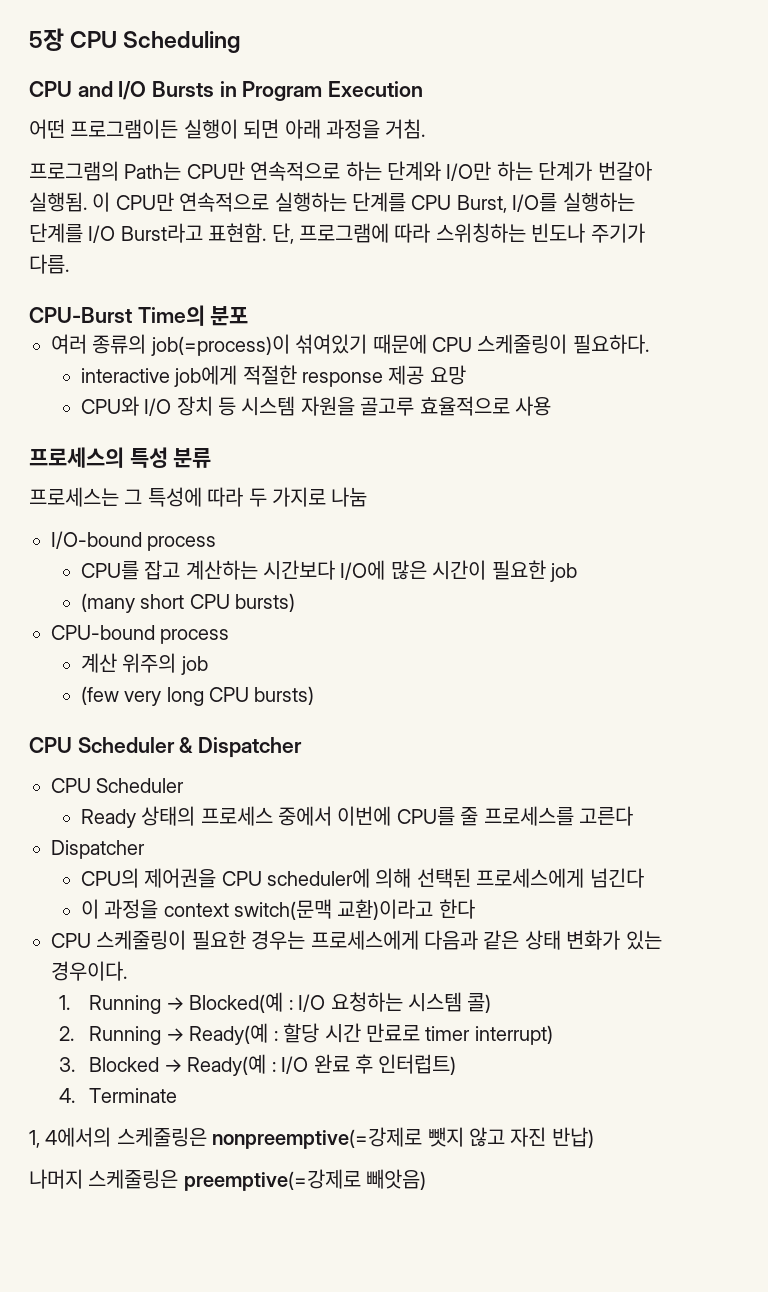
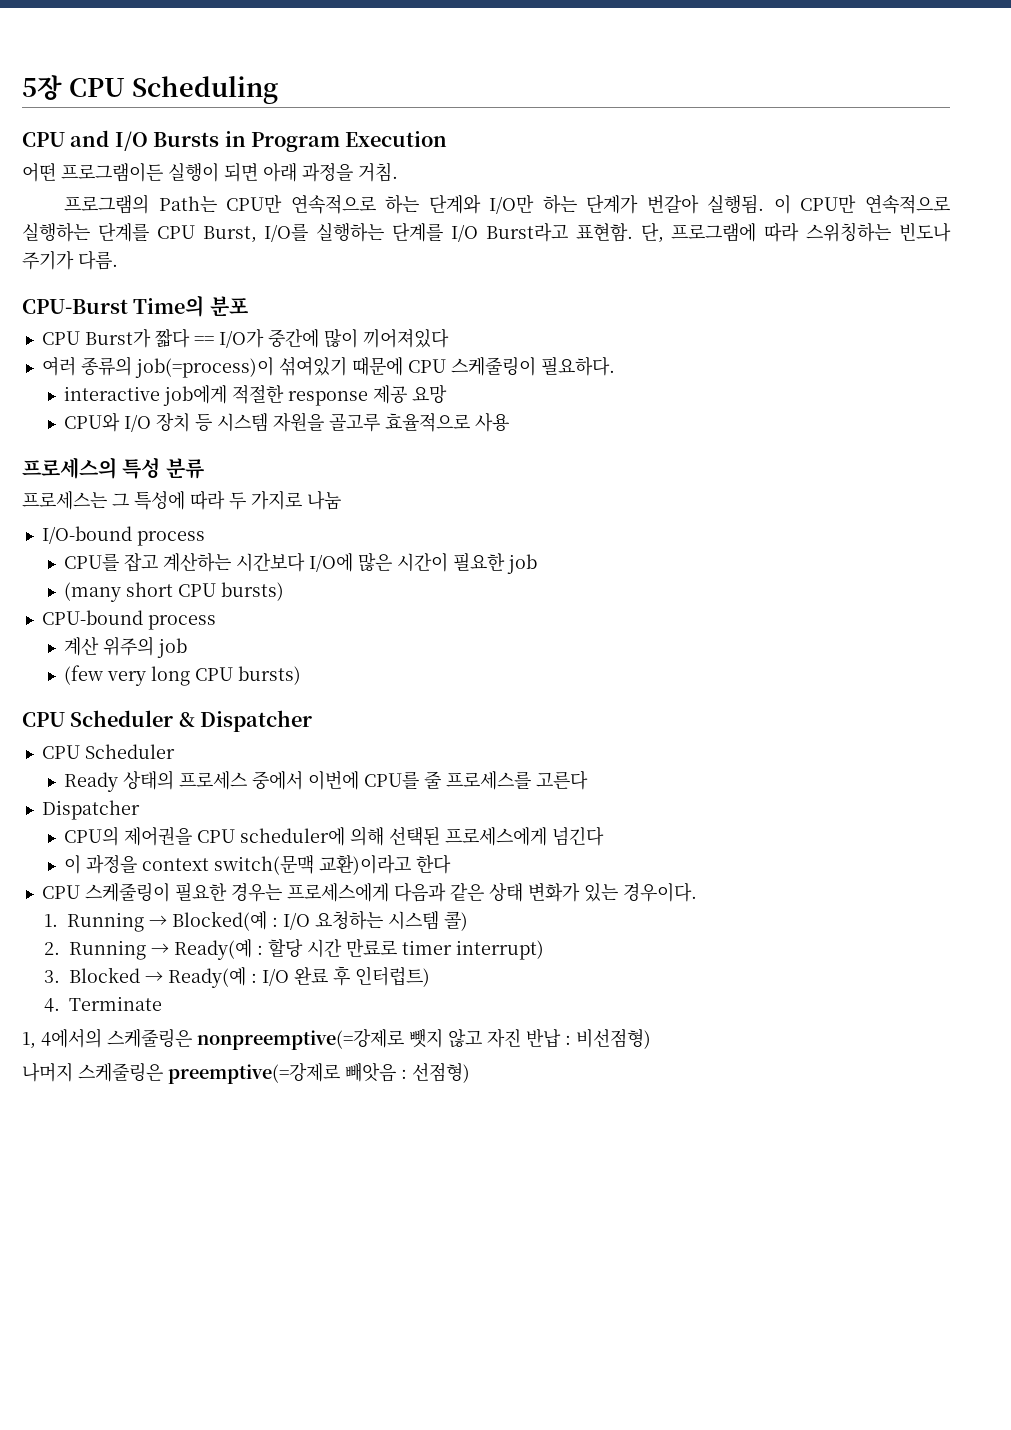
+ CPU Burst가 짧다 == I/O가 중간에 많이 끼어져있다
- 1, 4에서의 스케줄링은 nonpreemptive(=강제로 뺏지 않고 자진 반납)
+ 1, 4에서의 스케줄링은 nonpreemptive(=강제로 뺏지 않고 자진 반납 : 비선점형)
- 나머지 스케줄링은 preemptive(=강제로 빼앗음)
+ 나머지 스케줄링은 preemptive(=강제로 빼앗음 : 선점형)

